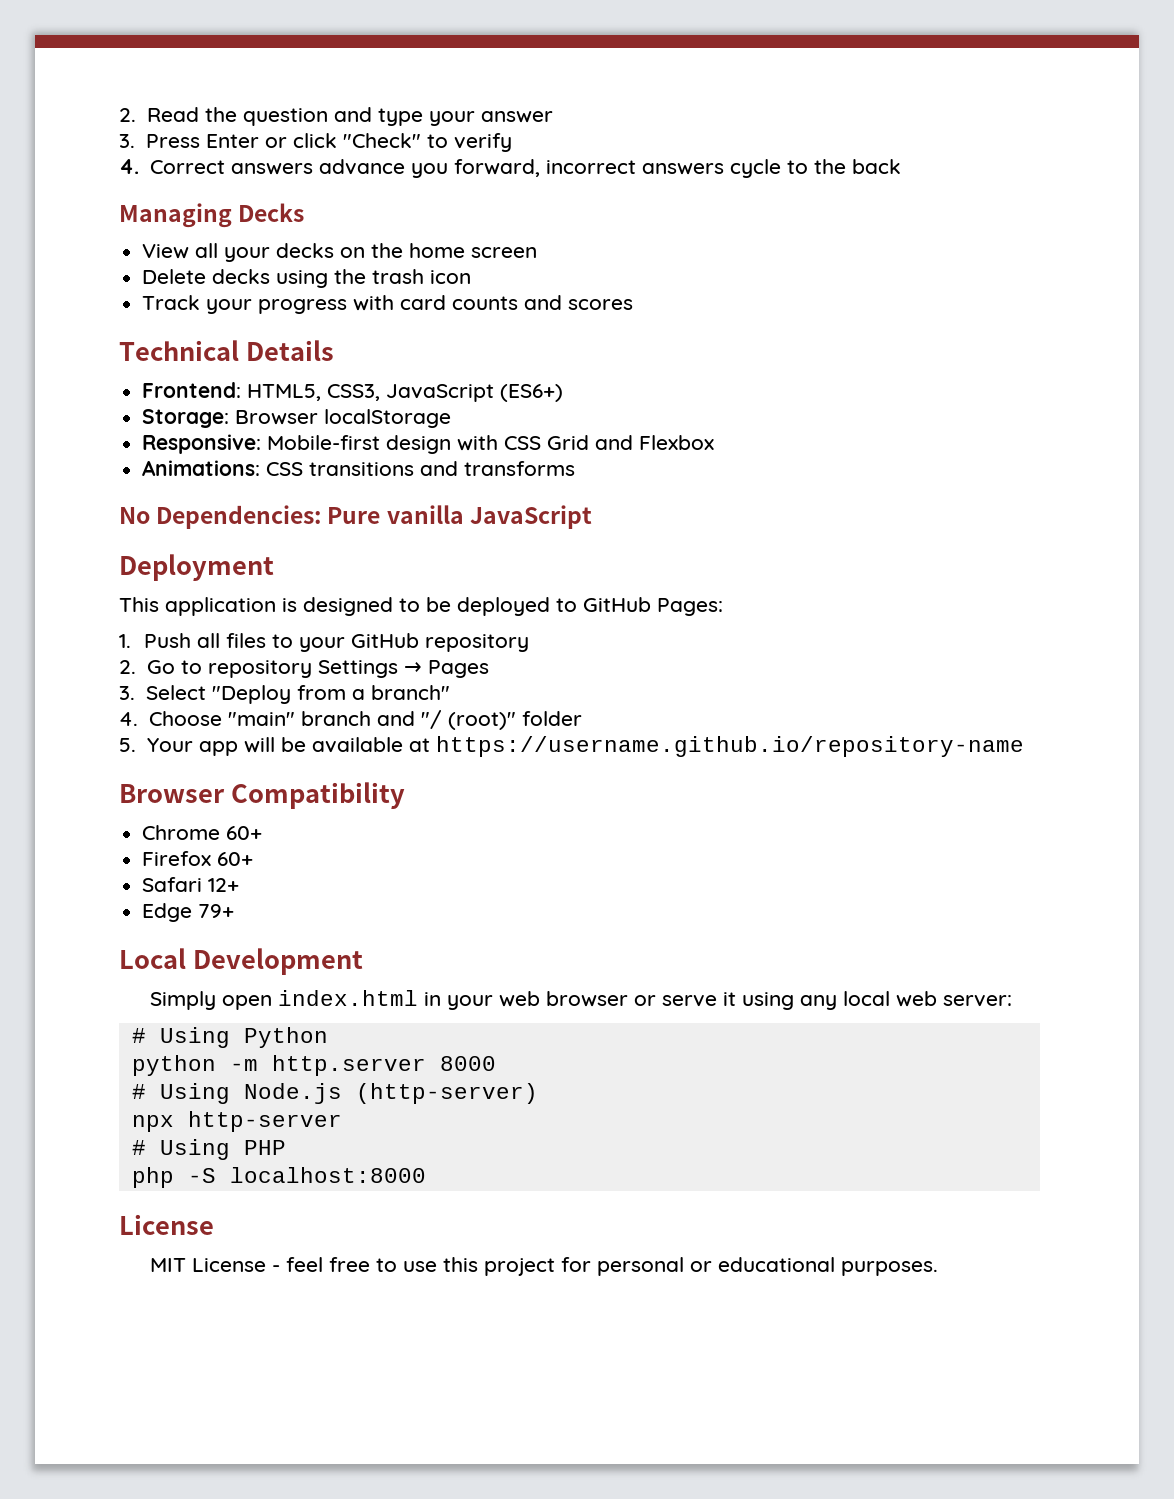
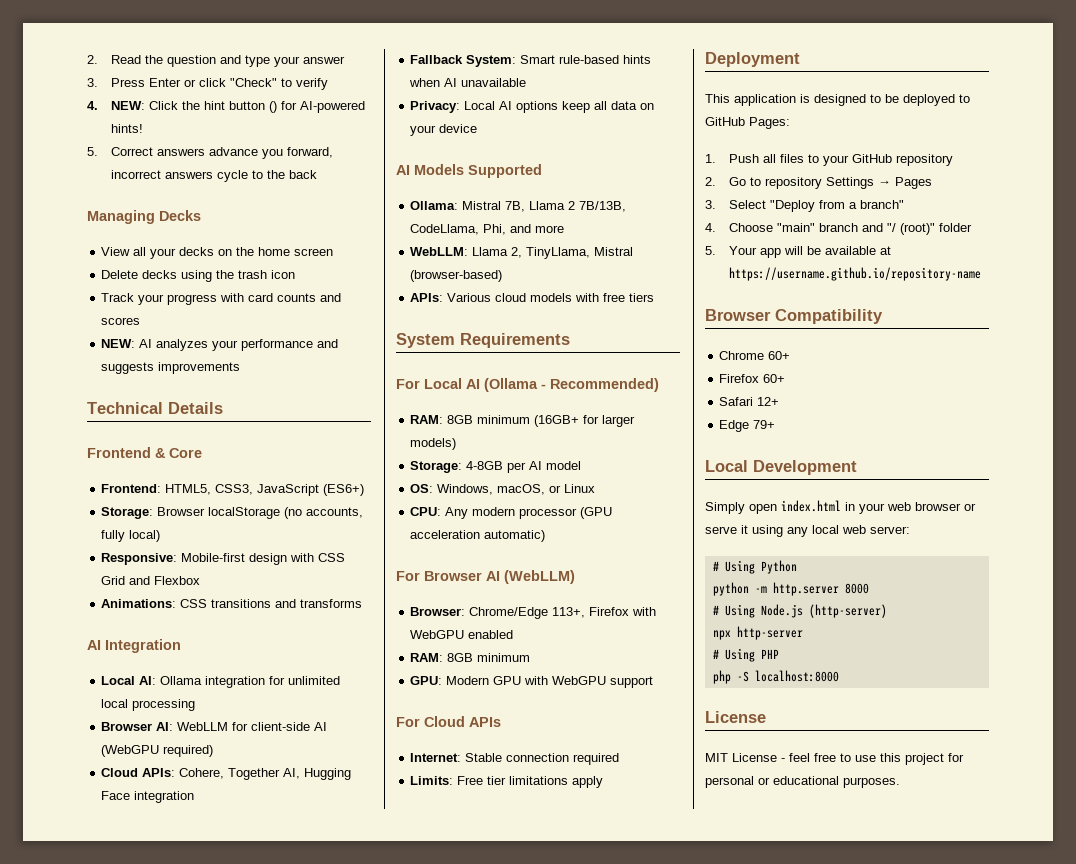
- 4. Correct answers advance you forward, incorrect answers cycle to the back
+ 4. NEW: Click the hint button () for AI-powered hints!
+ 5. Correct answers advance you forward, incorrect answers cycle to the back
+ NEW: AI analyzes your performance and suggests improvements
+ Frontend & Core
- Storage: Browser localStorage
+ Storage: Browser localStorage (no accounts, fully local)
- No Dependencies: Pure vanilla JavaScript
+ AI Integration
+ Local AI: Ollama integration for unlimited local processing
+ Browser AI: WebLLM for client-side AI (WebGPU required)
+ Cloud APIs: Cohere, Together AI, Hugging Face integration
+ Fallback System: Smart rule-based hints when AI unavailable
+ Privacy: Local AI options keep all data on your device
+ AI Models Supported
+ Ollama: Mistral 7B, Llama 2 7B/13B, CodeLlama, Phi, and more
+ WebLLM: Llama 2, TinyLlama, Mistral (browser-based)
+ APIs: Various cloud models with free tiers
+ System Requirements
+ For Local AI (Ollama - Recommended)
+ RAM: 8GB minimum (16GB+ for larger models)
+ Storage: 4-8GB per AI model
+ OS: Windows, macOS, or Linux
+ CPU: Any modern processor (GPU acceleration automatic)
+ For Browser AI (WebLLM)
+ Browser: Chrome/Edge 113+, Firefox with WebGPU enabled
+ RAM: 8GB minimum
+ GPU: Modern GPU with WebGPU support
+ For Cloud APIs
+ Internet: Stable connection required
+ Limits: Free tier limitations apply

